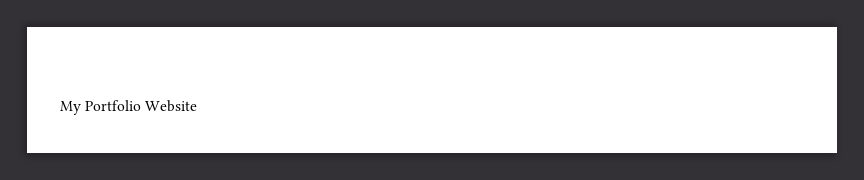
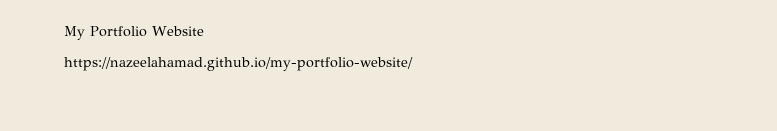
+ https://nazeelahamad.github.io/my-portfolio-website/

